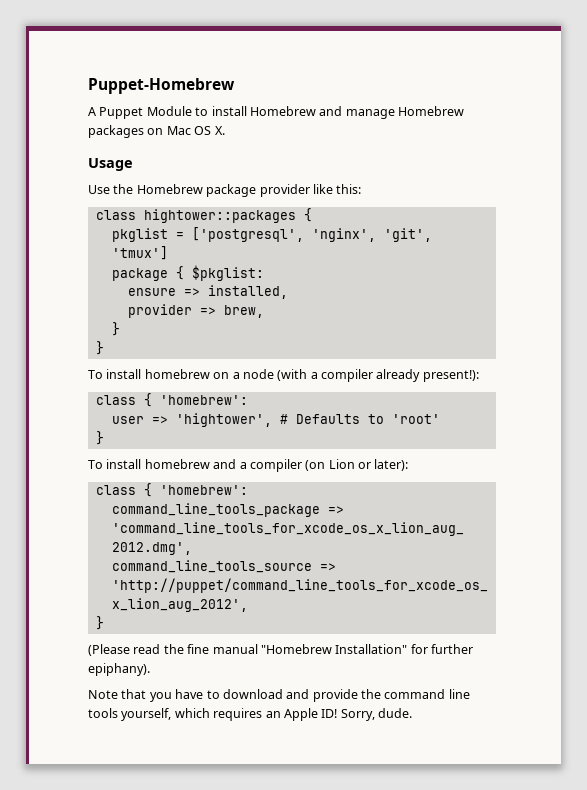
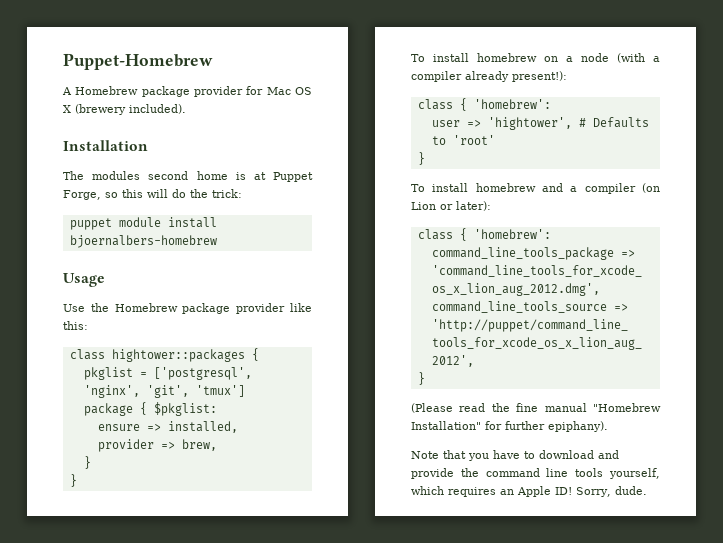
- A Puppet Module to install Homebrew and manage Homebrew packages on Mac OS X.
+ A Homebrew package provider for Mac OS X (brewery included).
+ Installation
+ The modules second home is at Puppet Forge, so this will do the trick:
+ puppet module install bjoernalbers-homebrew

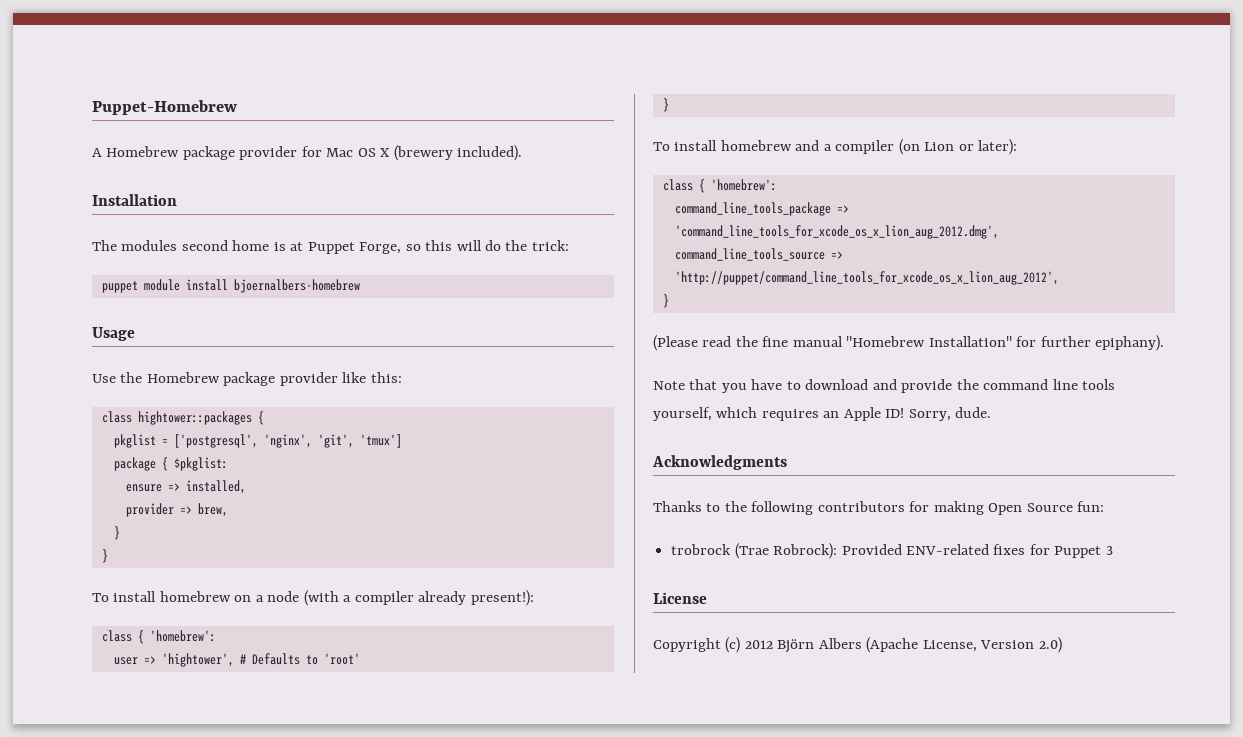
+ Acknowledgments
+ Thanks to the following contributors for making Open Source fun:
+ trobrock (Trae Robrock): Provided ENV-related fixes for Puppet 3
+ License
+ Copyright (c) 2012 Björn Albers (Apache License, Version 2.0)

